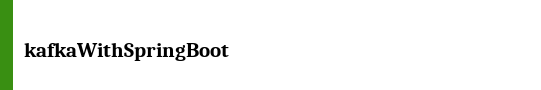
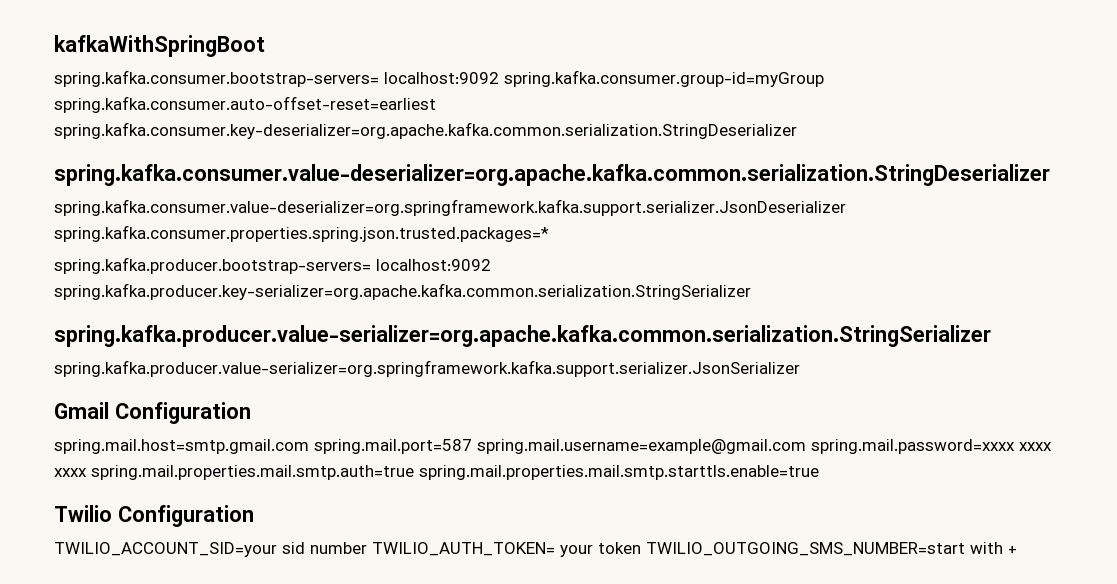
+ spring.kafka.consumer.bootstrap-servers= localhost:9092 spring.kafka.consumer.group-id=myGroup spring.kafka.consumer.auto-offset-reset=earliest spring.kafka.consumer.key-deserializer=org.apache.kafka.common.serialization.StringDeserializer
+ spring.kafka.consumer.value-deserializer=org.apache.kafka.common.serialization.StringDeserializer
+ spring.kafka.consumer.value-deserializer=org.springframework.kafka.support.serializer.JsonDeserializer spring.kafka.consumer.properties.spring.json.trusted.packages=*
+ spring.kafka.producer.bootstrap-servers= localhost:9092 spring.kafka.producer.key-serializer=org.apache.kafka.common.serialization.StringSerializer
+ spring.kafka.producer.value-serializer=org.apache.kafka.common.serialization.StringSerializer
+ spring.kafka.producer.value-serializer=org.springframework.kafka.support.serializer.JsonSerializer
+ Gmail Configuration
+ spring.mail.host=smtp.gmail.com spring.mail.port=587 spring.mail.username=example@gmail.com spring.mail.password=xxxx xxxx xxxx spring.mail.properties.mail.smtp.auth=true spring.mail.properties.mail.smtp.starttls.enable=true
+ Twilio Configuration
+ TWILIO_ACCOUNT_SID=your sid number TWILIO_AUTH_TOKEN= your token TWILIO_OUTGOING_SMS_NUMBER=start with +

